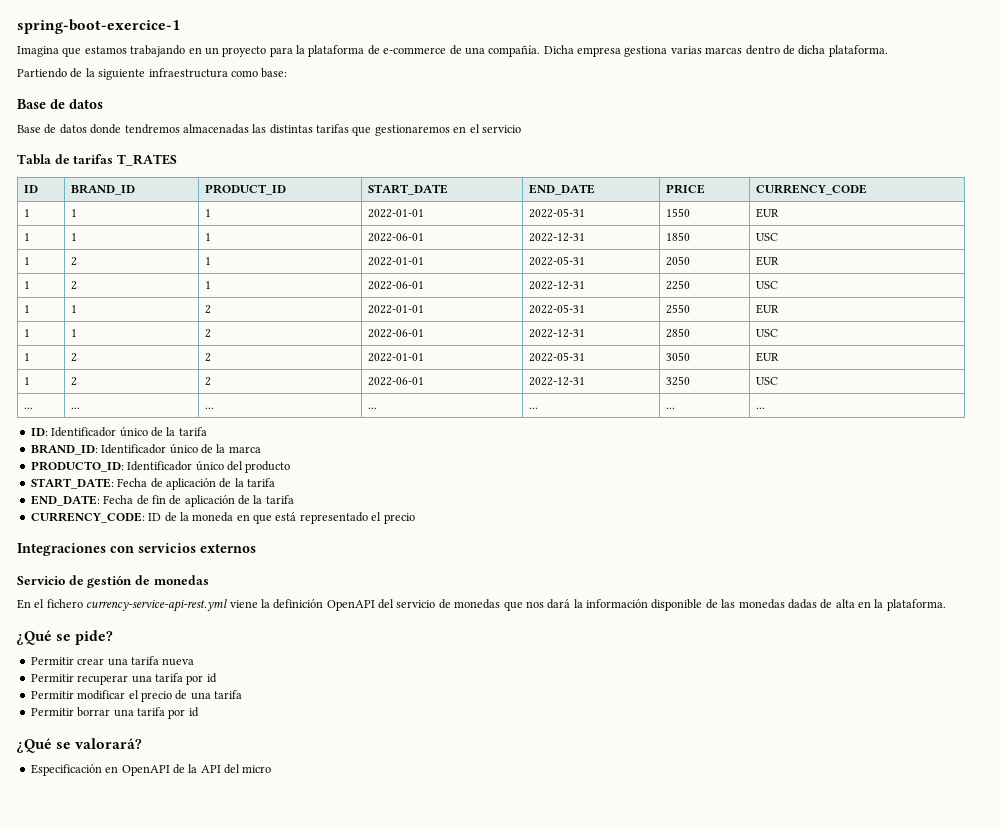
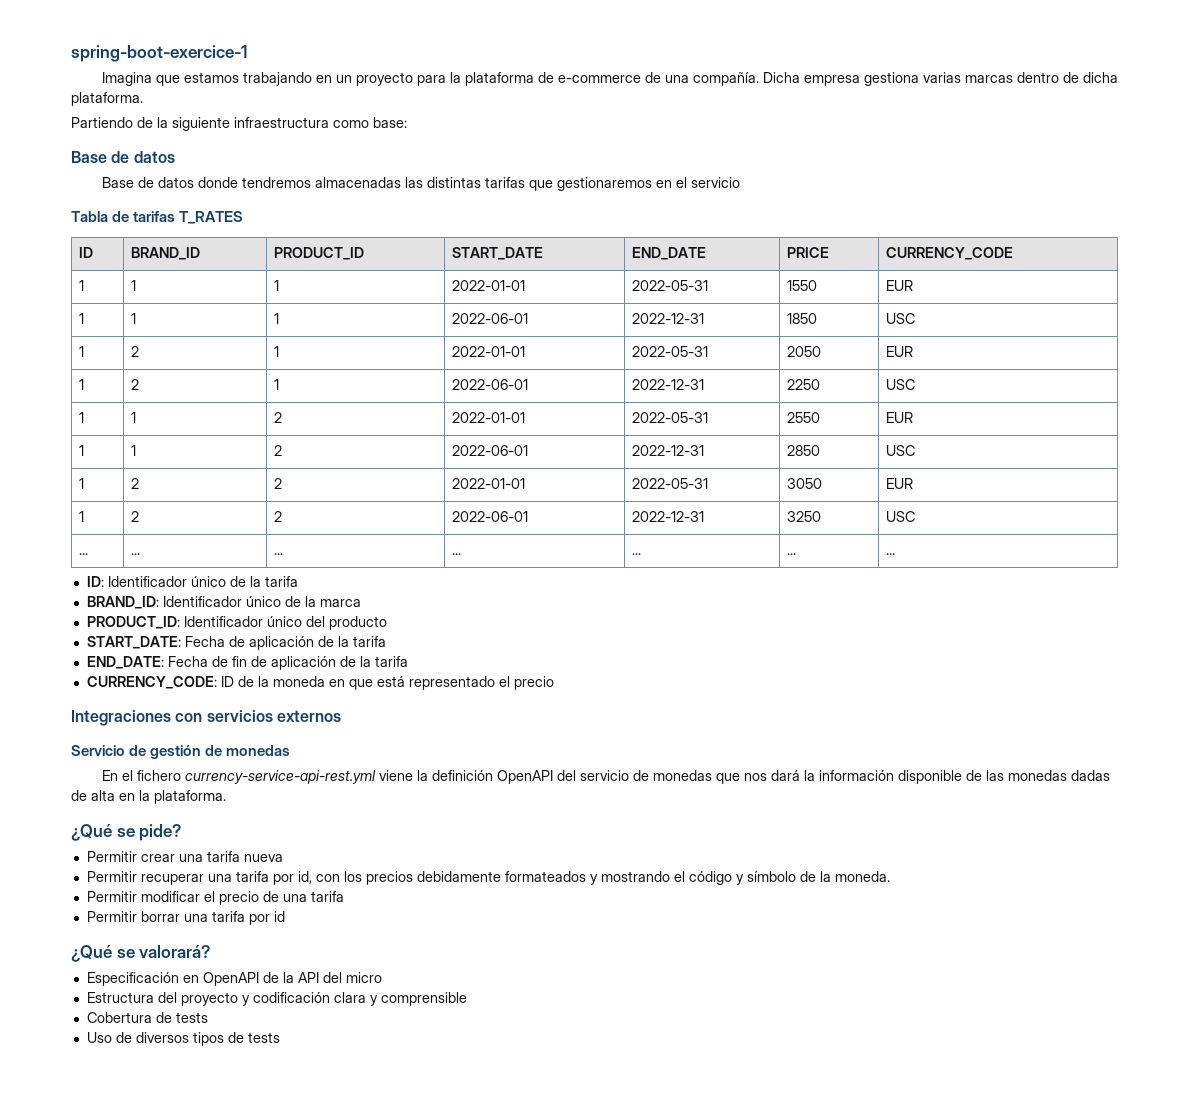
- PRODUCTO_ID: Identificador único del producto
+ PRODUCT_ID: Identificador único del producto
- Permitir recuperar una tarifa por id
+ Permitir recuperar una tarifa por id, con los precios debidamente formateados y mostrando el código y símbolo de la moneda.
+ Estructura del proyecto y codificación clara y comprensible
+ Cobertura de tests
+ Uso de diversos tipos de tests

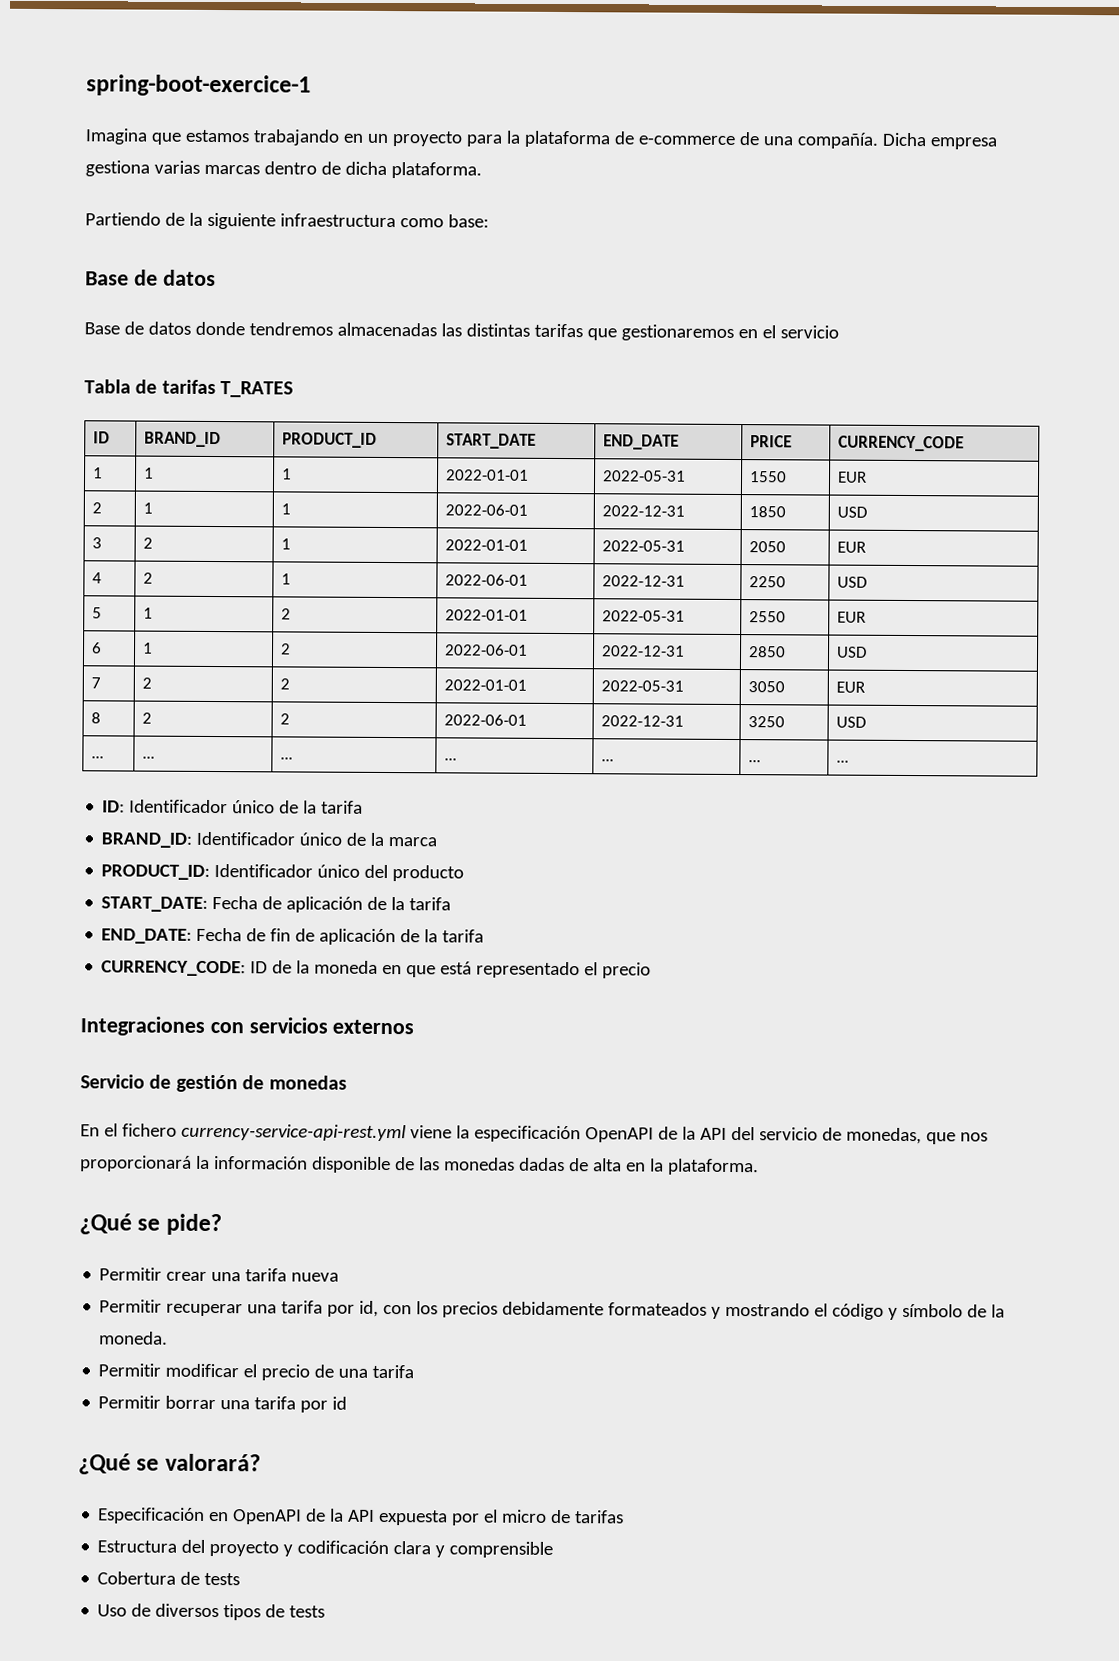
- 1 | 1 | 1 | 2022-06-01 | 2022-12-31 | 1850 | USC
- 1 | 2 | 1 | 2022-01-01 | 2022-05-31 | 2050 | EUR
+ 2 | 1 | 1 | 2022-06-01 | 2022-12-31 | 1850 | USD
+ 3 | 2 | 1 | 2022-01-01 | 2022-05-31 | 2050 | EUR
- 1 | 2 | 1 | 2022-06-01 | 2022-12-31 | 2250 | USC
- 1 | 1 | 2 | 2022-01-01 | 2022-05-31 | 2550 | EUR
+ 4 | 2 | 1 | 2022-06-01 | 2022-12-31 | 2250 | USD
+ 5 | 1 | 2 | 2022-01-01 | 2022-05-31 | 2550 | EUR
- 1 | 1 | 2 | 2022-06-01 | 2022-12-31 | 2850 | USC
- 1 | 2 | 2 | 2022-01-01 | 2022-05-31 | 3050 | EUR
+ 6 | 1 | 2 | 2022-06-01 | 2022-12-31 | 2850 | USD
+ 7 | 2 | 2 | 2022-01-01 | 2022-05-31 | 3050 | EUR
- 1 | 2 | 2 | 2022-06-01 | 2022-12-31 | 3250 | USC
+ 8 | 2 | 2 | 2022-06-01 | 2022-12-31 | 3250 | USD
- En el fichero currency-service-api-rest.yml viene la definición OpenAPI del servicio de monedas que nos dará la información disponible de las monedas dadas de alta en la plataforma.
+ En el fichero currency-service-api-rest.yml viene la especificación OpenAPI de la API del servicio de monedas, que nos proporcionará la información disponible de las monedas dadas de alta en la plataforma.
- Especificación en OpenAPI de la API del micro
+ Especificación en OpenAPI de la API expuesta por el micro de tarifas

